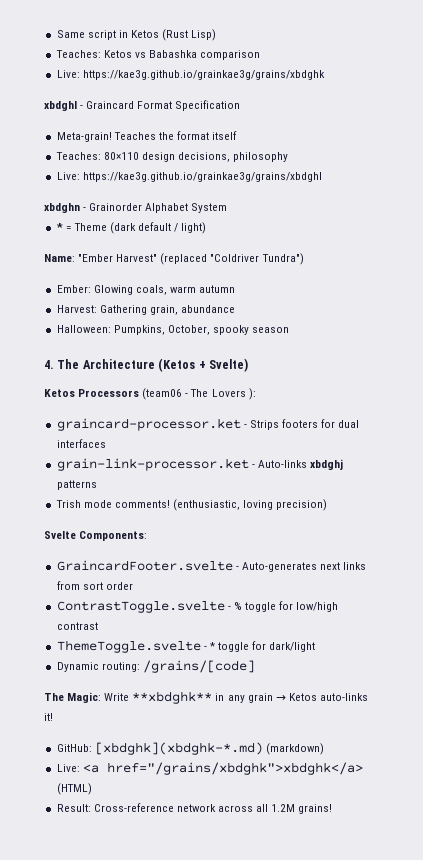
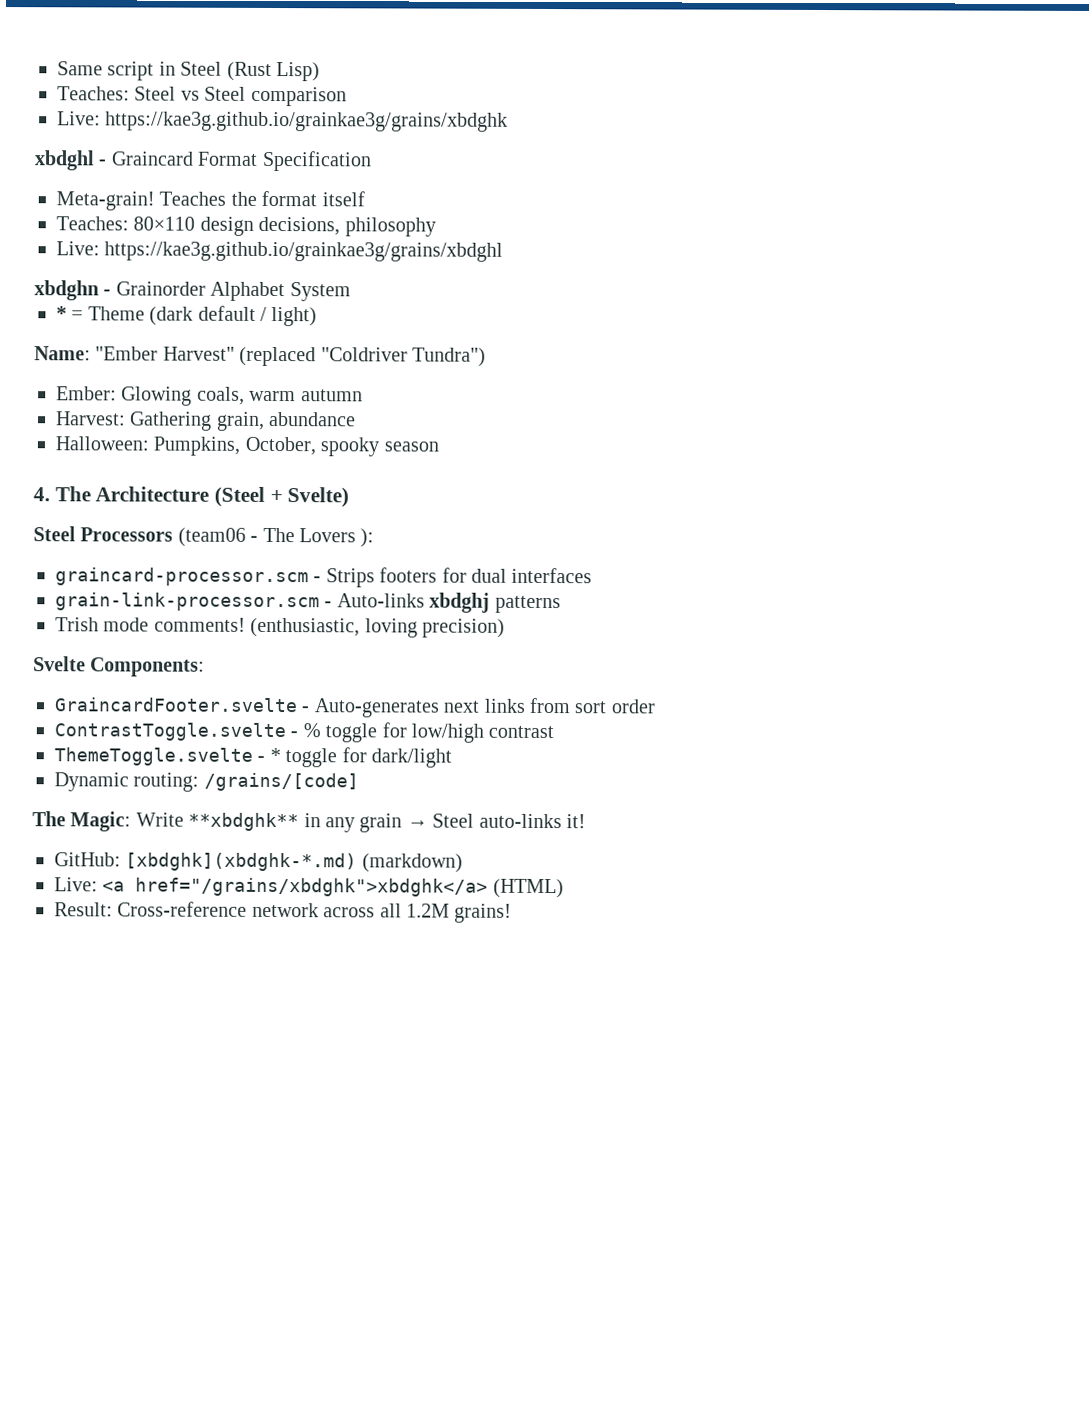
- Same script in Ketos (Rust Lisp)
+ Same script in Steel (Rust Lisp)
- Teaches: Ketos vs Babashka comparison
+ Teaches: Steel vs Steel comparison
- 4. The Architecture (Ketos + Svelte)
+ 4. The Architecture (Steel + Svelte)
- Ketos Processors (team06 - The Lovers ):
+ Steel Processors (team06 - The Lovers ):
- graincard-processor.ket - Strips footers for dual interfaces
+ graincard-processor.scm - Strips footers for dual interfaces
- grain-link-processor.ket - Auto-links xbdghj patterns
+ grain-link-processor.scm - Auto-links xbdghj patterns
- The Magic: Write **xbdghk** in any grain → Ketos auto-links it!
+ The Magic: Write **xbdghk** in any grain → Steel auto-links it!

